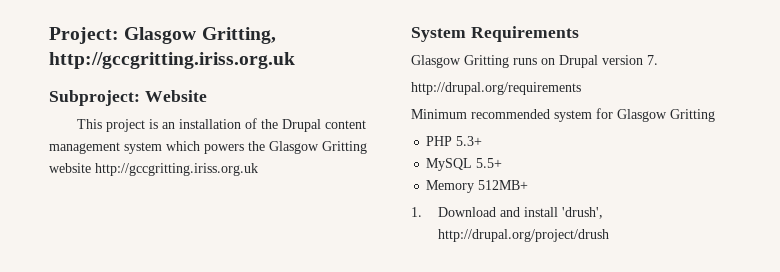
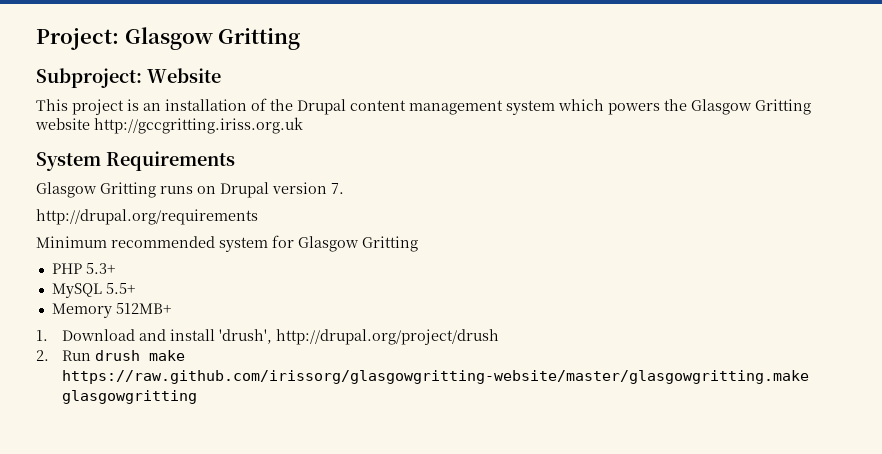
- Project: Glasgow Gritting, http://gccgritting.iriss.org.uk
+ Project: Glasgow Gritting
+ 2. Run drush make https://raw.github.com/irissorg/glasgowgritting-website/master/glasgowgritting.make glasgowgritting

